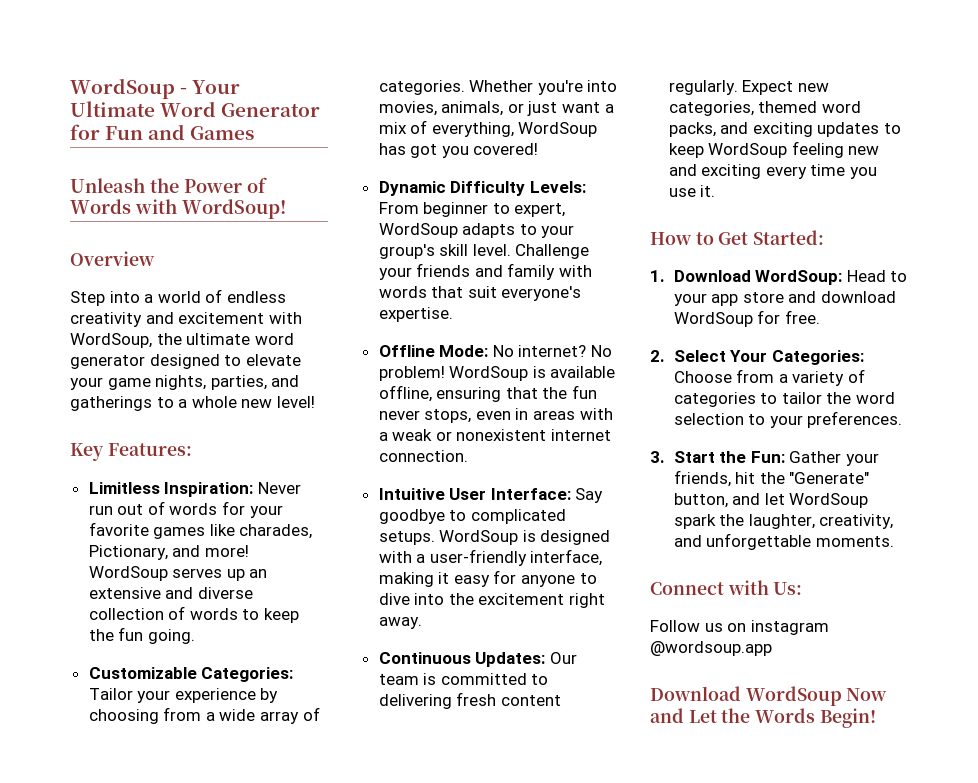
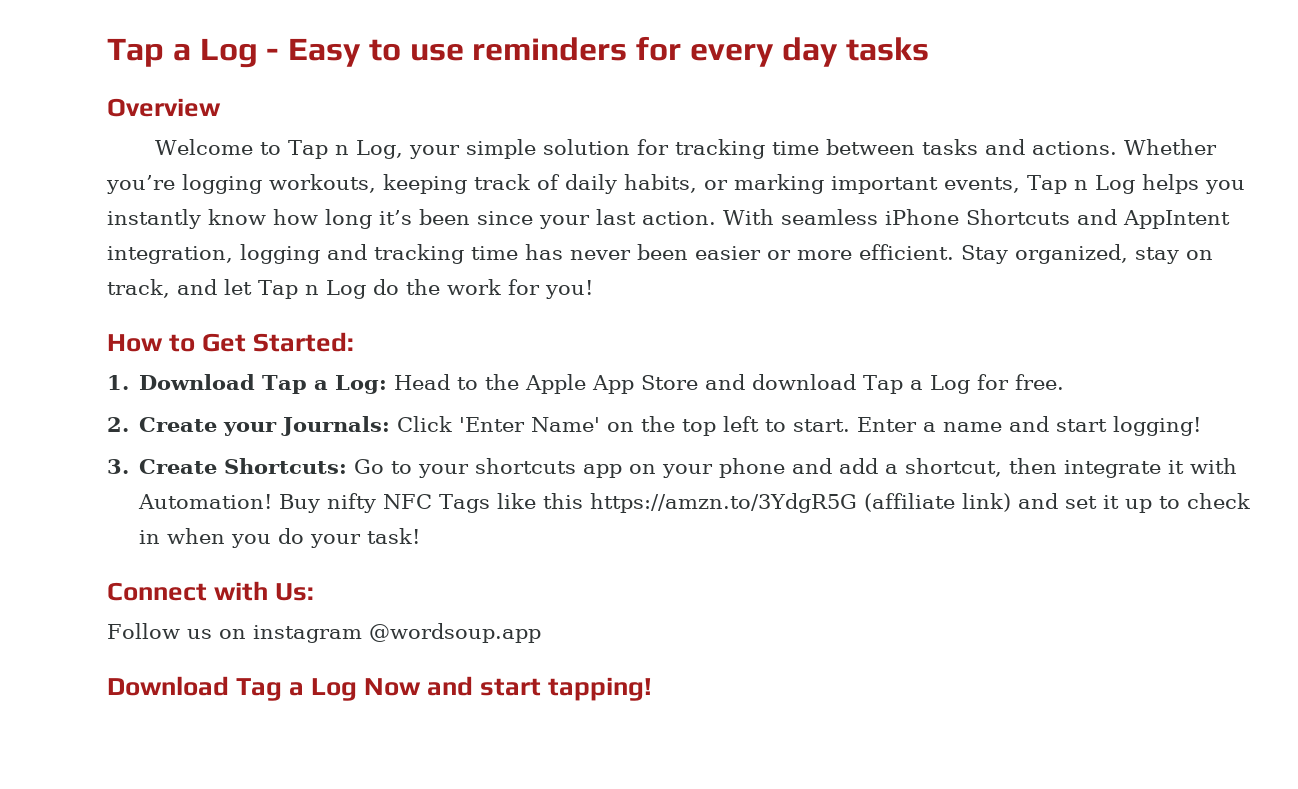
- WordSoup - Your Ultimate Word Generator for Fun and Games
- Unleash the Power of Words with WordSoup!
+ Tap a Log - Easy to use reminders for every day tasks
  Overview
- Step into a world of endless creativity and excitement with WordSoup, the ultimate word generator designed to elevate your game nights, parties, and gatherings to a whole new level!
- Key Features:
- Limitless Inspiration: Never run out of words for your favorite games like charades, Pictionary, and more! WordSoup serves up an extensive and diverse collection of words to keep the fun going.
- Customizable Categories: Tailor your experience by choosing from a wide array of categories. Whether you're into movies, animals, or just want a mix of everything, WordSoup has got you covered!
- Dynamic Difficulty Levels: From beginner to expert, WordSoup adapts to your group's skill level. Challenge your friends and family with words that suit everyone's expertise.
- Offline Mode: No internet? No problem! WordSoup is available offline, ensuring that the fun never stops, even in areas with a weak or nonexistent internet connection.
- Intuitive User Interface: Say goodbye to complicated setups. WordSoup is designed with a user-friendly interface, making it easy for anyone to dive into the excitement right away.
- Continuous Updates: Our team is committed to delivering fresh content regularly. Expect new categories, themed word packs, and exciting updates to keep WordSoup feeling new and exciting every time you use it.
+ Welcome to Tap n Log, your simple solution for tracking time between tasks and actions. Whether you’re logging workouts, keeping track of daily habits, or marking important events, Tap n Log helps you instantly know how long it’s been since your last action. With seamless iPhone Shortcuts and AppIntent integration, logging and tracking time has never been easier or more efficient. Stay organized, stay on track, and let Tap n Log do the work for you!
- 1. Download WordSoup: Head to your app store and download WordSoup for free.
- 2. Select Your Categories: Choose from a variety of categories to tailor the word selection to your preferences.
- 3. Start the Fun: Gather your friends, hit the "Generate" button, and let WordSoup spark the laughter, creativity, and unforgettable moments.
+ 1. Download Tap a Log: Head to the Apple App Store and download Tap a Log for free.
+ 2. Create your Journals: Click 'Enter Name' on the top left to start. Enter a name and start logging!
+ 3. Create Shortcuts: Go to your shortcuts app on your phone and add a shortcut, then integrate it with Automation! Buy nifty NFC Tags like this https://amzn.to/3YdgR5G (affiliate link) and set it up to check in when you do your task!
- Download WordSoup Now and Let the Words Begin!
+ Download Tag a Log Now and start tapping!

